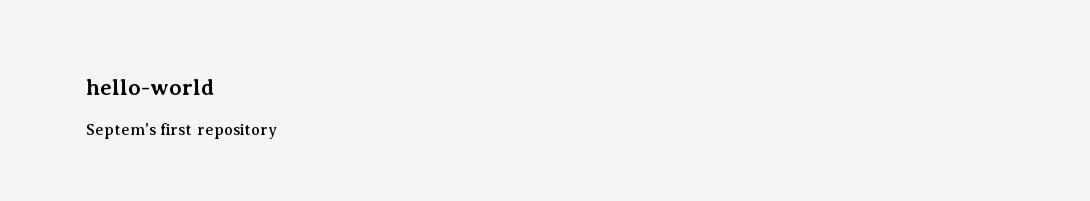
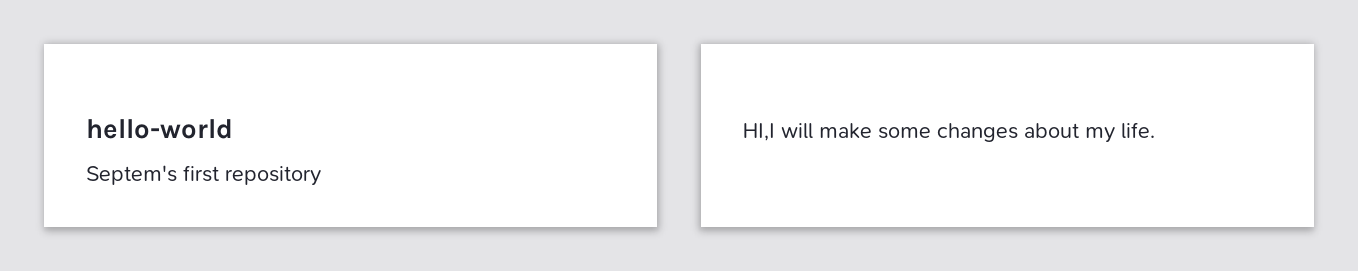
+ HI,I will make some changes about my life.

